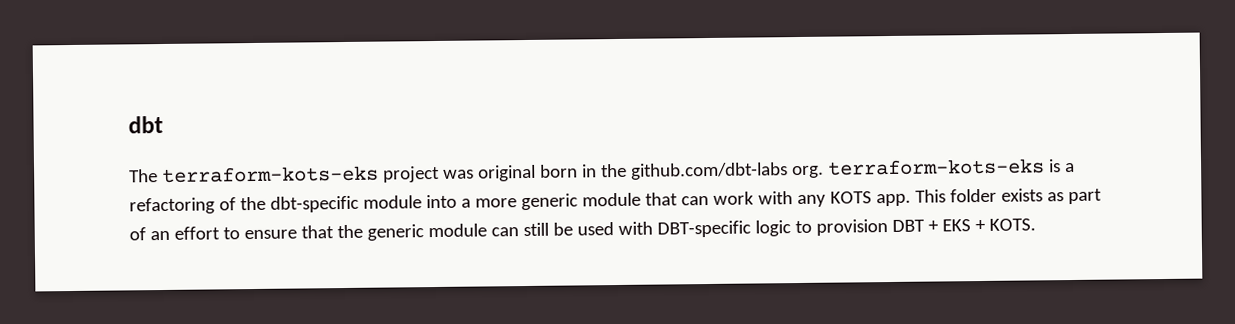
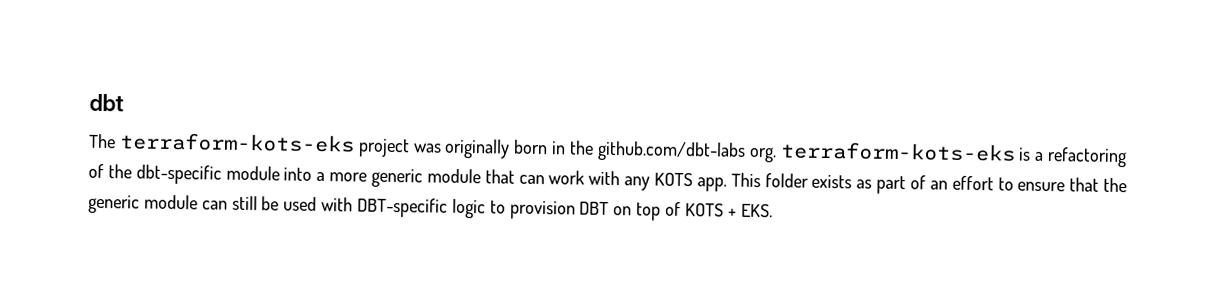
- The terraform-kots-eks project was original born in the github.com/dbt-labs org. terraform-kots-eks is a refactoring of the dbt-specific module into a more generic module that can work with any KOTS app.
+ The terraform-kots-eks project was originally born in the github.com/dbt-labs org. terraform-kots-eks is a refactoring of the dbt-specific module into a more generic module that can work with any KOTS app.
- This folder exists as part of an effort to ensure that the generic module can still be used with DBT-specific logic to provision DBT + EKS + KOTS.
+ This folder exists as part of an effort to ensure that the generic module can still be used with DBT-specific logic to provision DBT on top of KOTS + EKS.

